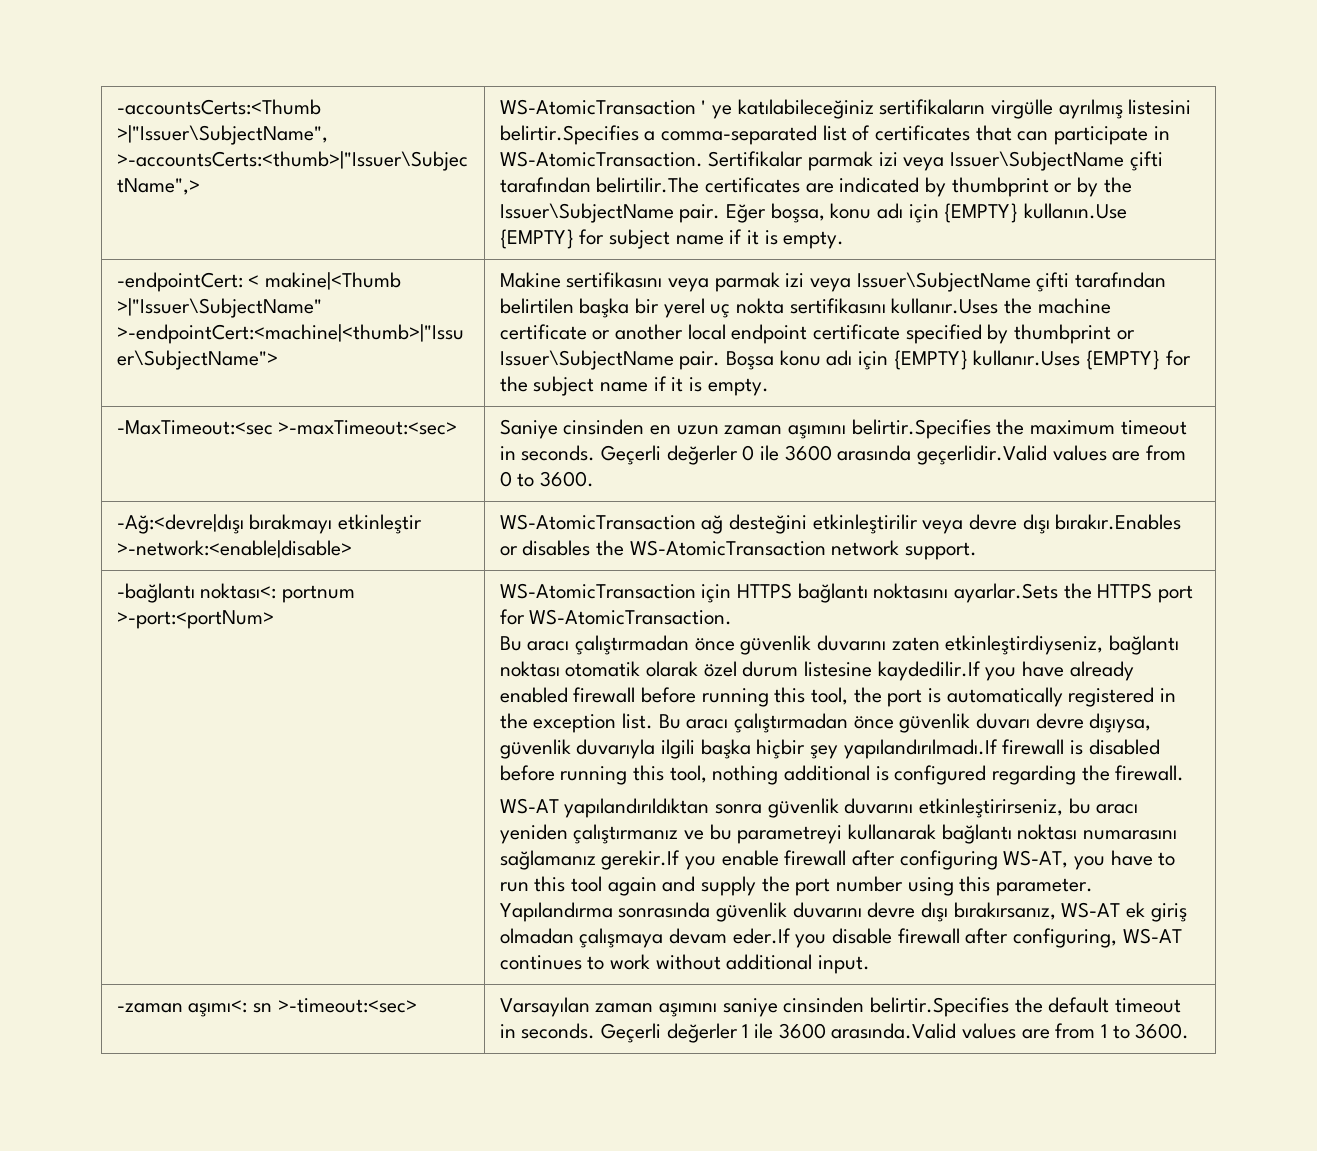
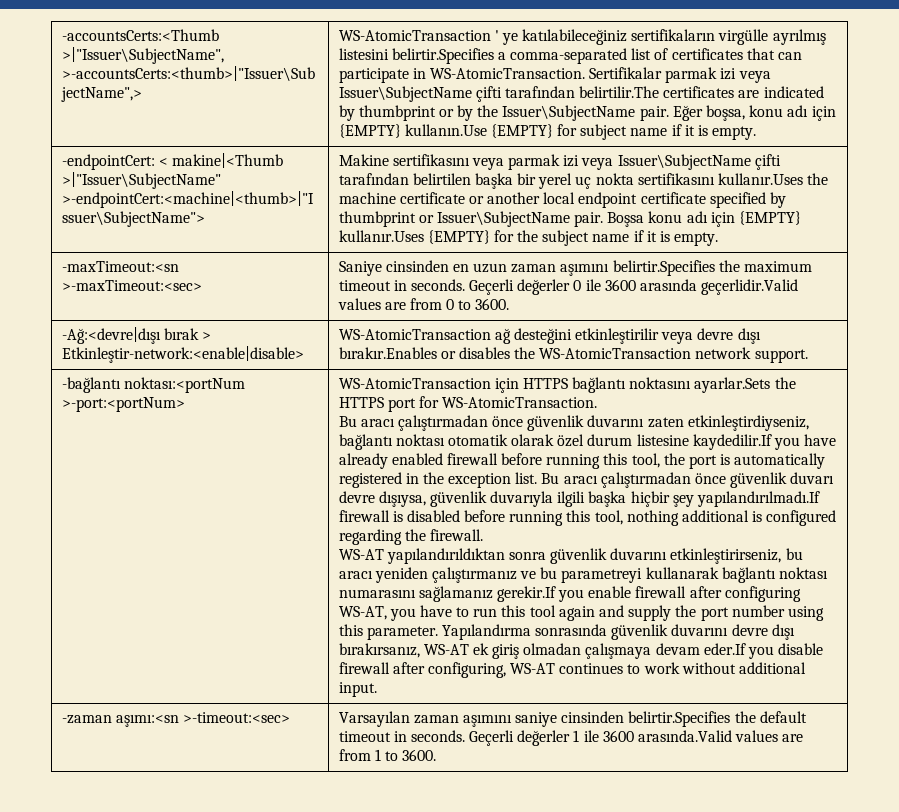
- -MaxTimeout:<sec >-maxTimeout:<sec> | Saniye cinsinden en uzun zaman aşımını belirtir.Specifies the maximum timeout in seconds. Geçerli değerler 0 ile 3600 arasında geçerlidir.Valid values are from 0 to 3600.
+ -maxTimeout:<sn >-maxTimeout:<sec> | Saniye cinsinden en uzun zaman aşımını belirtir.Specifies the maximum timeout in seconds. Geçerli değerler 0 ile 3600 arasında geçerlidir.Valid values are from 0 to 3600.
- -Ağ:<devre|dışı bırakmayı etkinleştir >-network:<enable|disable> | WS-AtomicTransaction ağ desteğini etkinleştirilir veya devre dışı bırakır.Enables or disables the WS-AtomicTransaction network support.
+ -Ağ:<devre|dışı bırak > Etkinleştir-network:<enable|disable> | WS-AtomicTransaction ağ desteğini etkinleştirilir veya devre dışı bırakır.Enables or disables the WS-AtomicTransaction network support.
- -bağlantı noktası<: portnum >-port:<portNum>
+ -bağlantı noktası:<portNum >-port:<portNum>
- -zaman aşımı<: sn >-timeout:<sec> | Varsayılan zaman aşımını saniye cinsinden belirtir.Specifies the default timeout in seconds. Geçerli değerler 1 ile 3600 arasında.Valid values are from 1 to 3600.
+ -zaman aşımı:<sn >-timeout:<sec> | Varsayılan zaman aşımını saniye cinsinden belirtir.Specifies the default timeout in seconds. Geçerli değerler 1 ile 3600 arasında.Valid values are from 1 to 3600.

